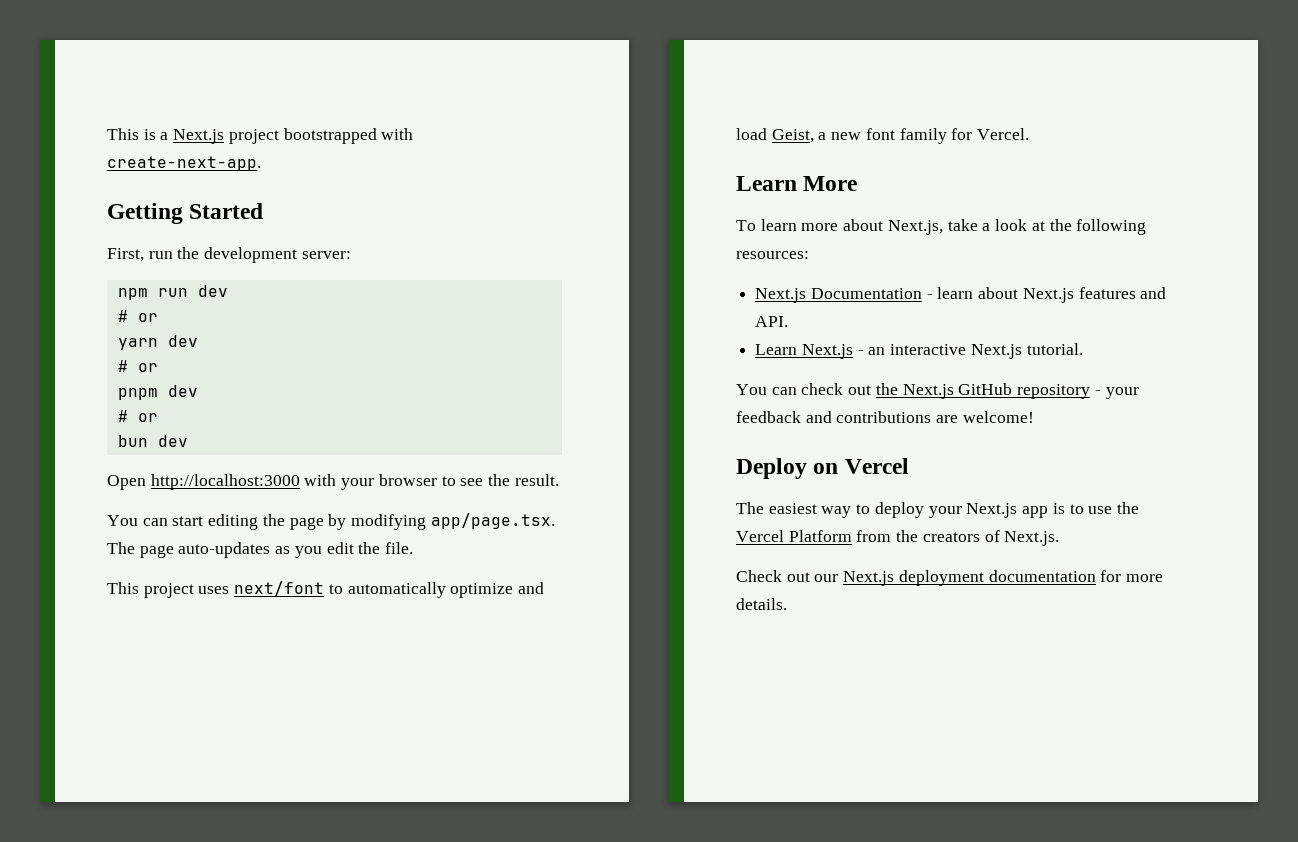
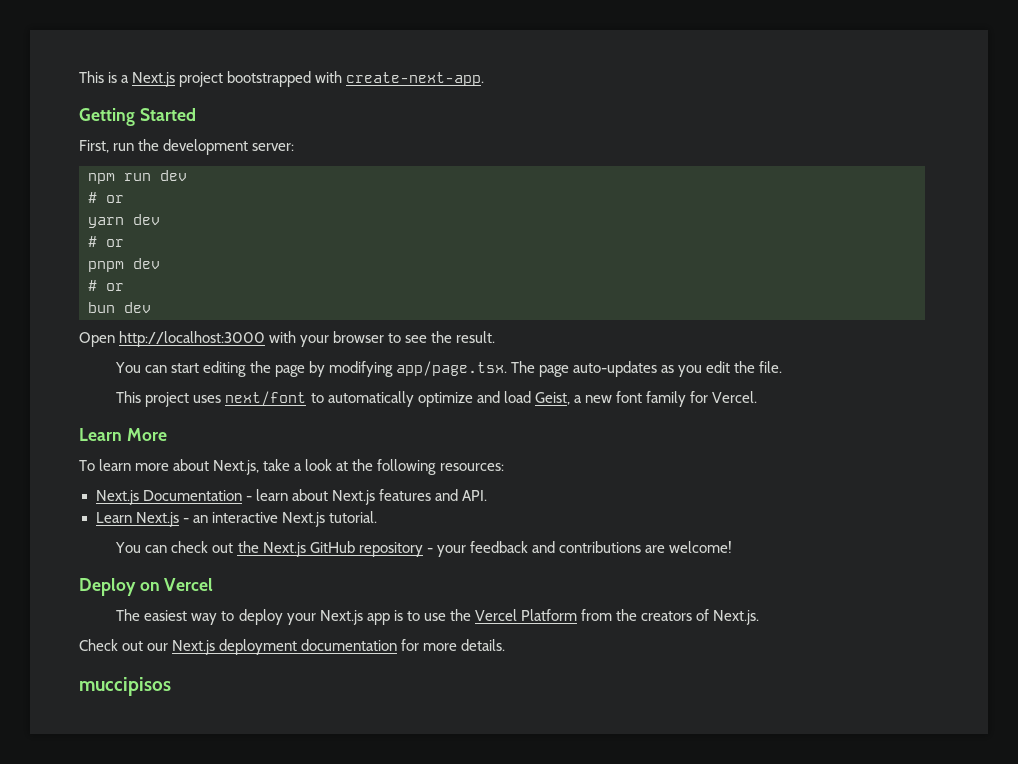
+ muccipisos

